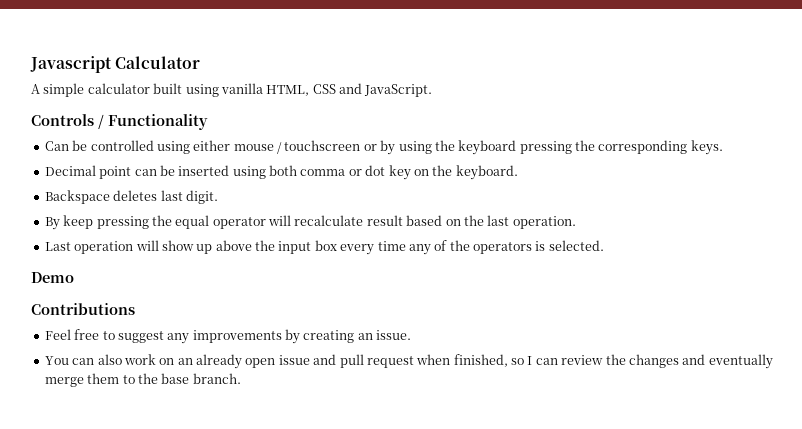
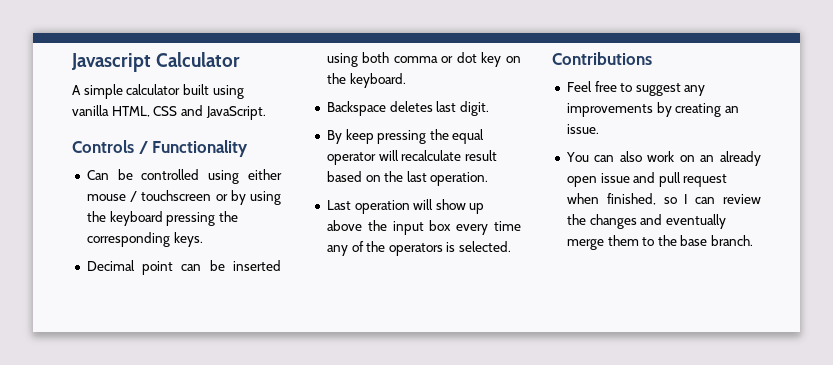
- Demo

